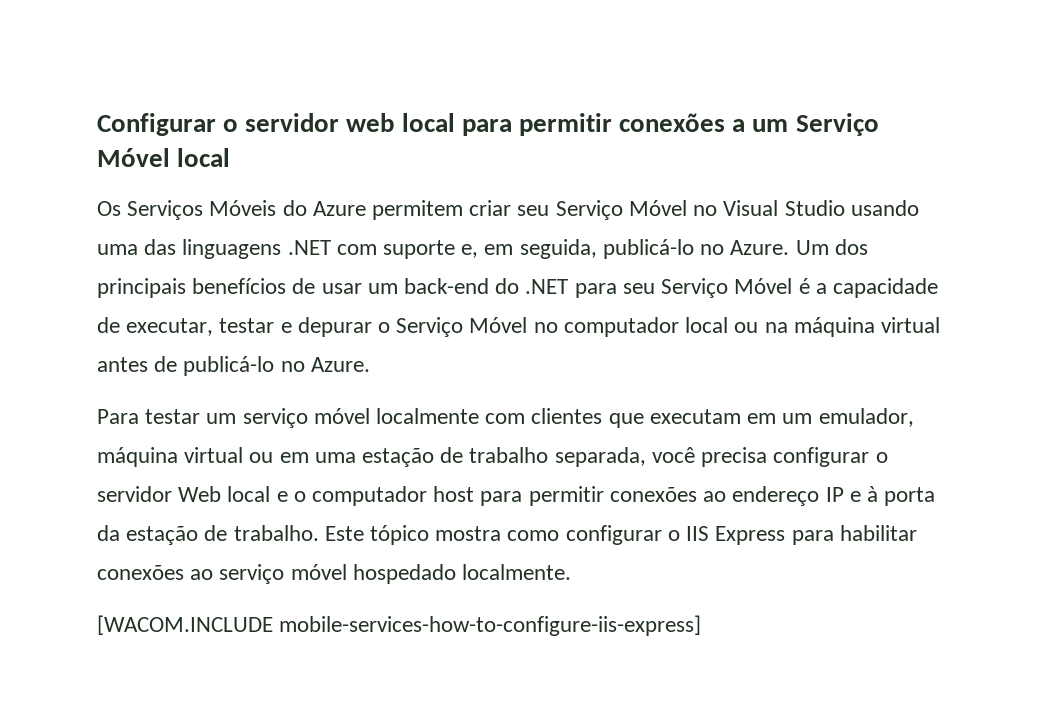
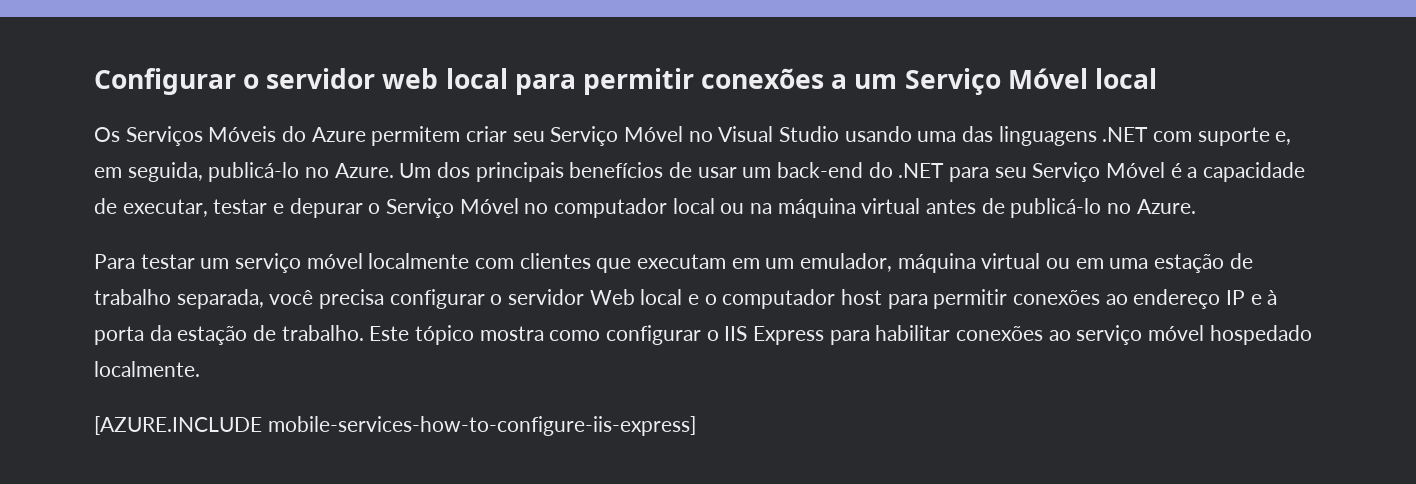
- [WACOM.INCLUDE mobile-services-how-to-configure-iis-express]
+ [AZURE.INCLUDE mobile-services-how-to-configure-iis-express]

